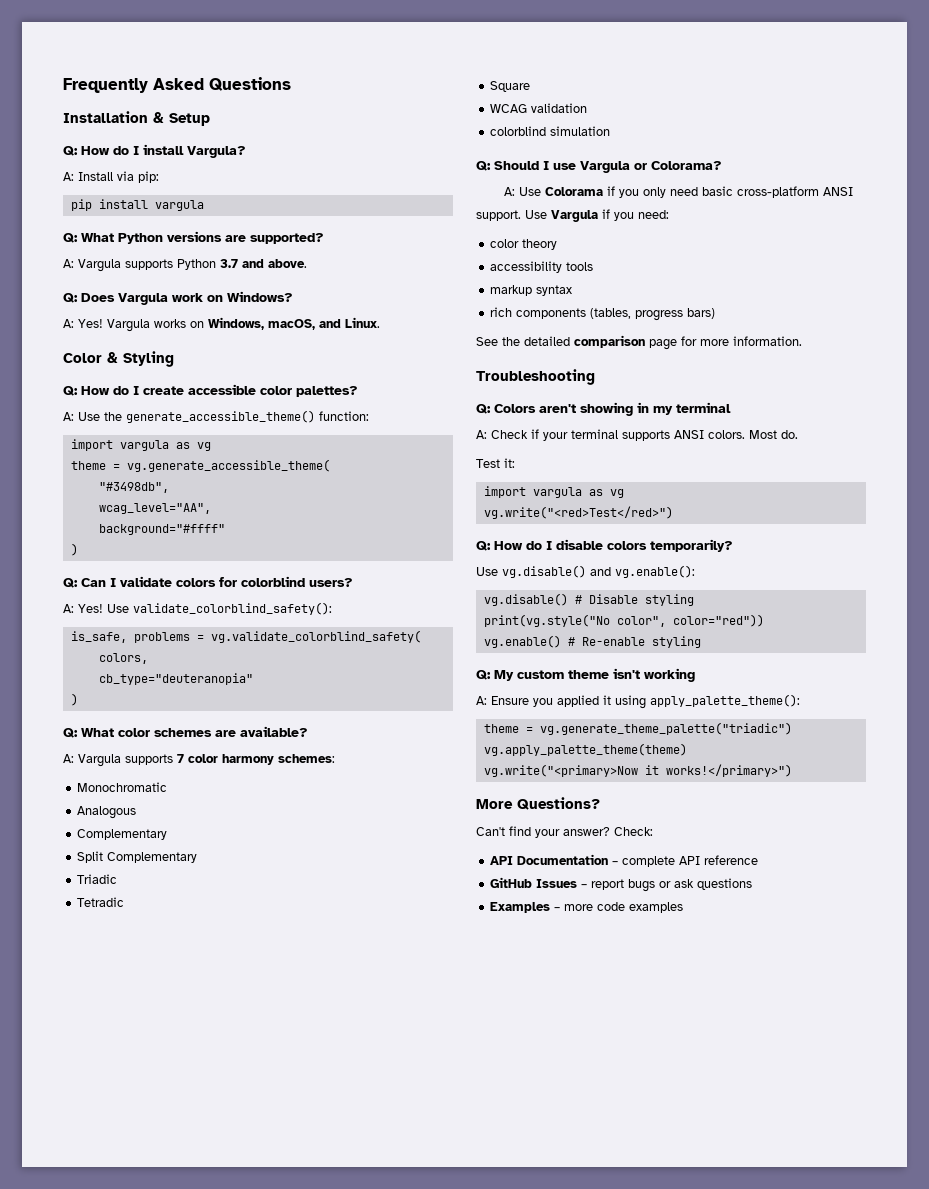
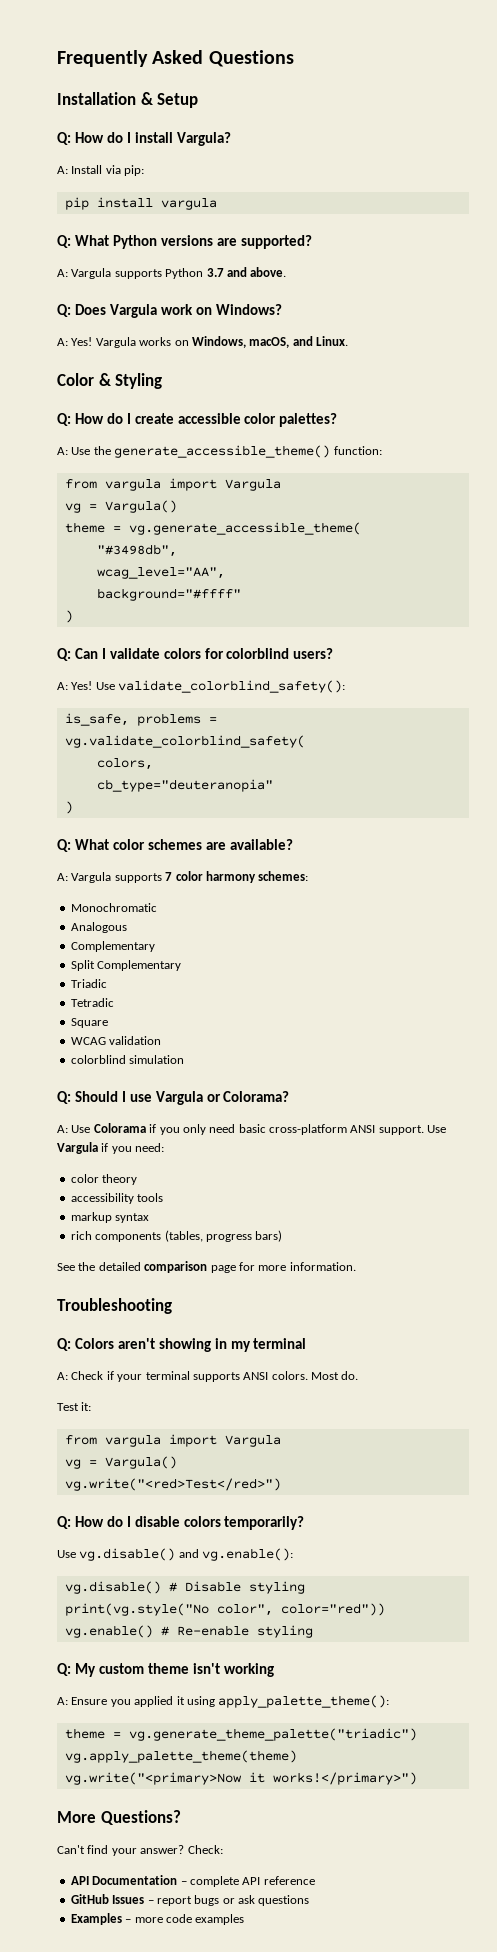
  A: Use the generate_accessible_theme() function:
- import vargula as vg
+ from vargula import Vargula
+ vg = Vargula()
  Test it:
- import vargula as vg
+ from vargula import Vargula
+ vg = Vargula()

